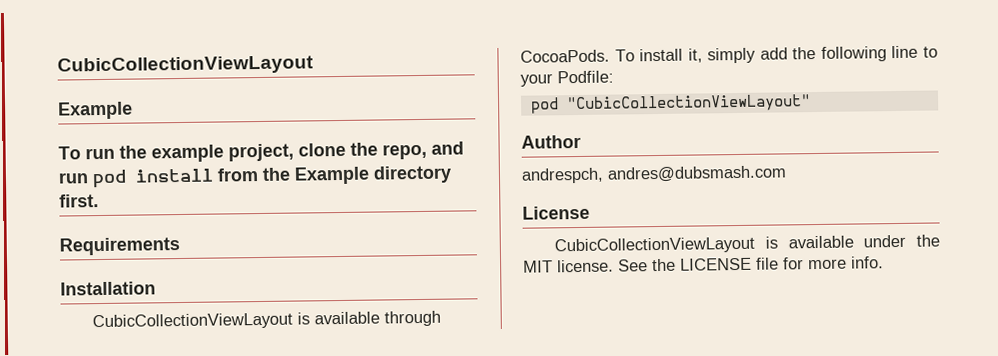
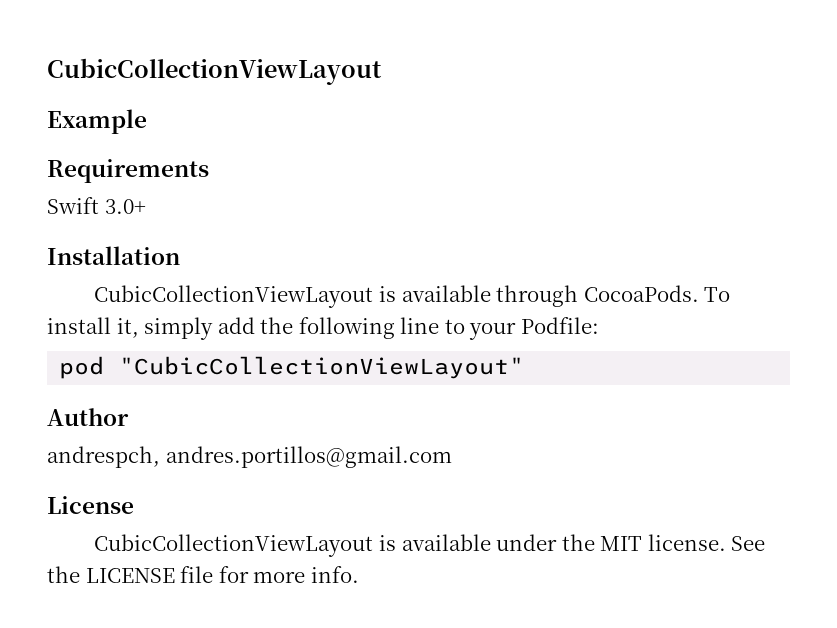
- To run the example project, clone the repo, and run pod install from the Example directory first.
  Requirements
+ Swift 3.0+
- andrespch, andres@dubsmash.com
+ andrespch, andres.portillos@gmail.com

